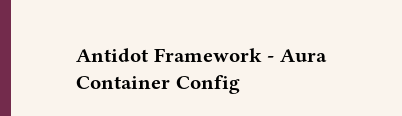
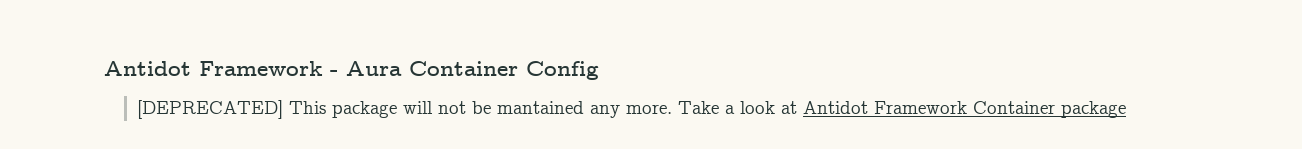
+ [DEPRECATED] This package will not be mantained any more. Take a look at Antidot Framework Container package

